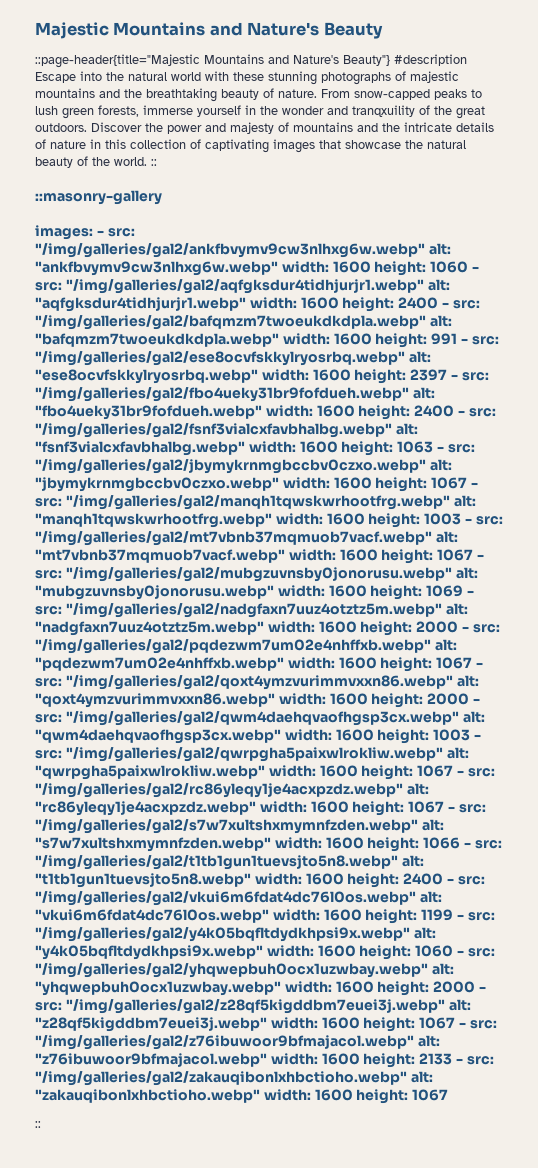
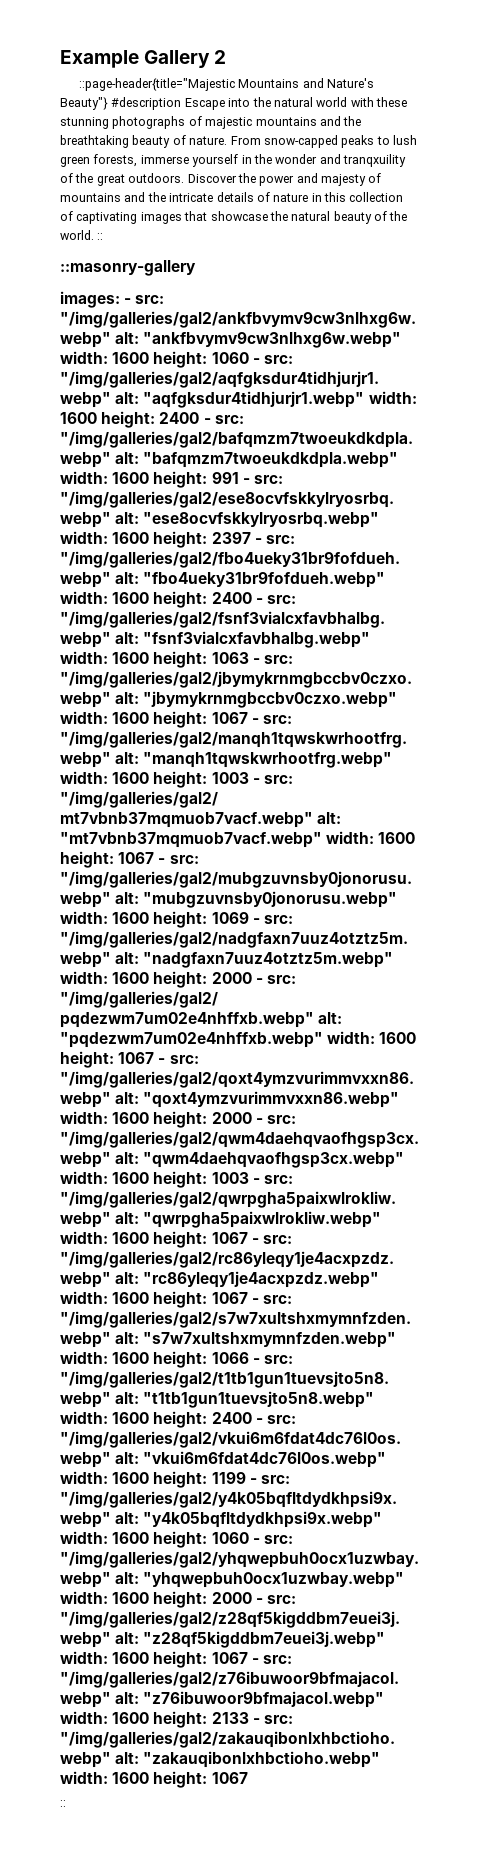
- Majestic Mountains and Nature's Beauty
+ Example Gallery 2

